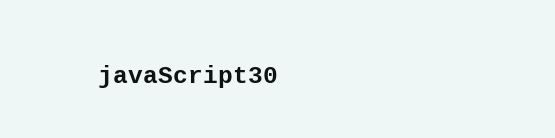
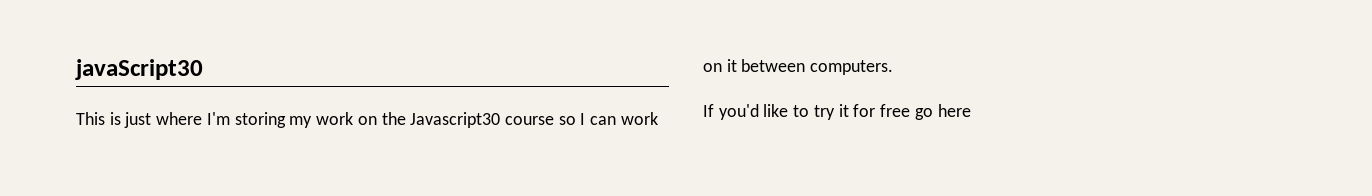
+ This is just where I'm storing my work on the Javascript30 course so I can work on it between computers.
+ If you'd like to try it for free go here

